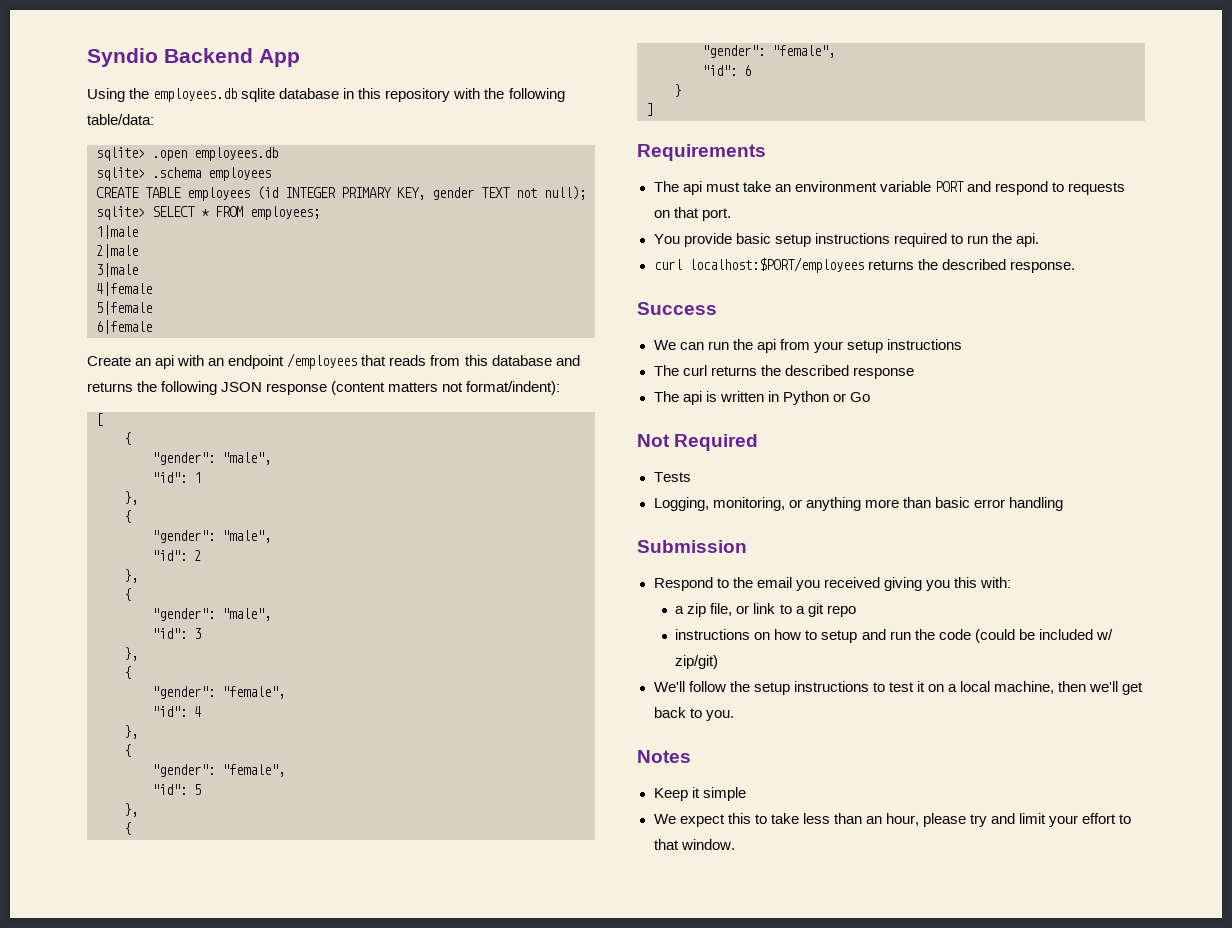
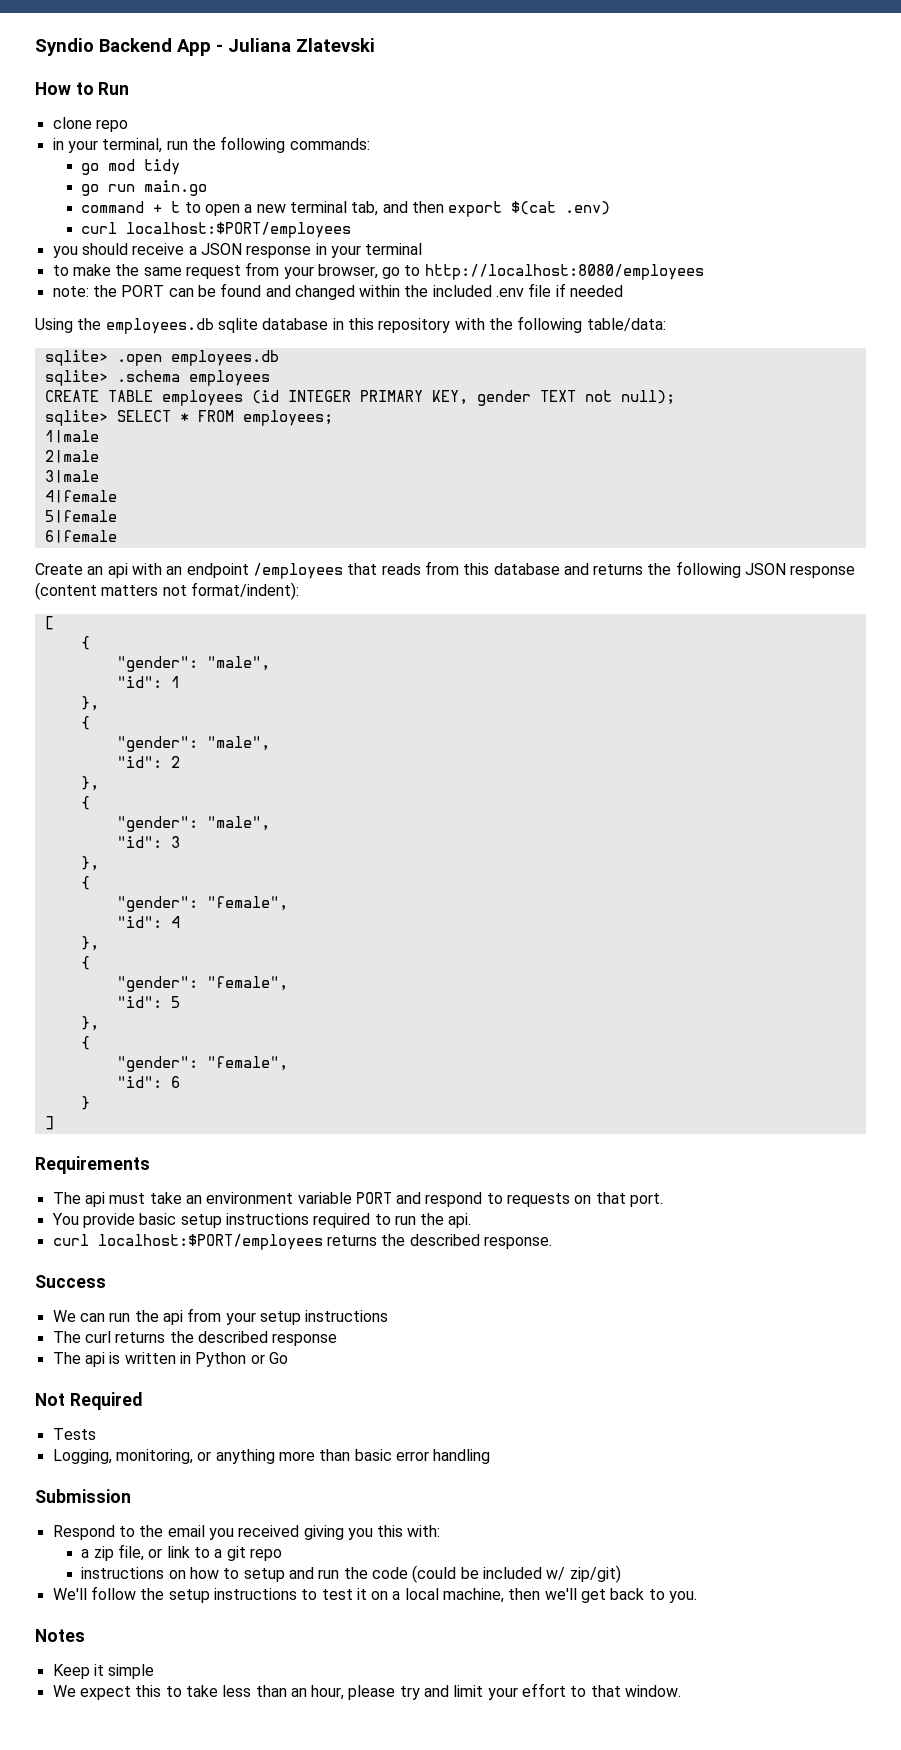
- Syndio Backend App
+ Syndio Backend App - Juliana Zlatevski
+ How to Run
+ clone repo
+ in your terminal, run the following commands:
+ go mod tidy
+ go run main.go
+ command + t to open a new terminal tab, and then export $(cat .env)
+ curl localhost:$PORT/employees
+ you should receive a JSON response in your terminal
+ to make the same request from your browser, go to http://localhost:8080/employees
+ note: the PORT can be found and changed within the included .env file if needed

